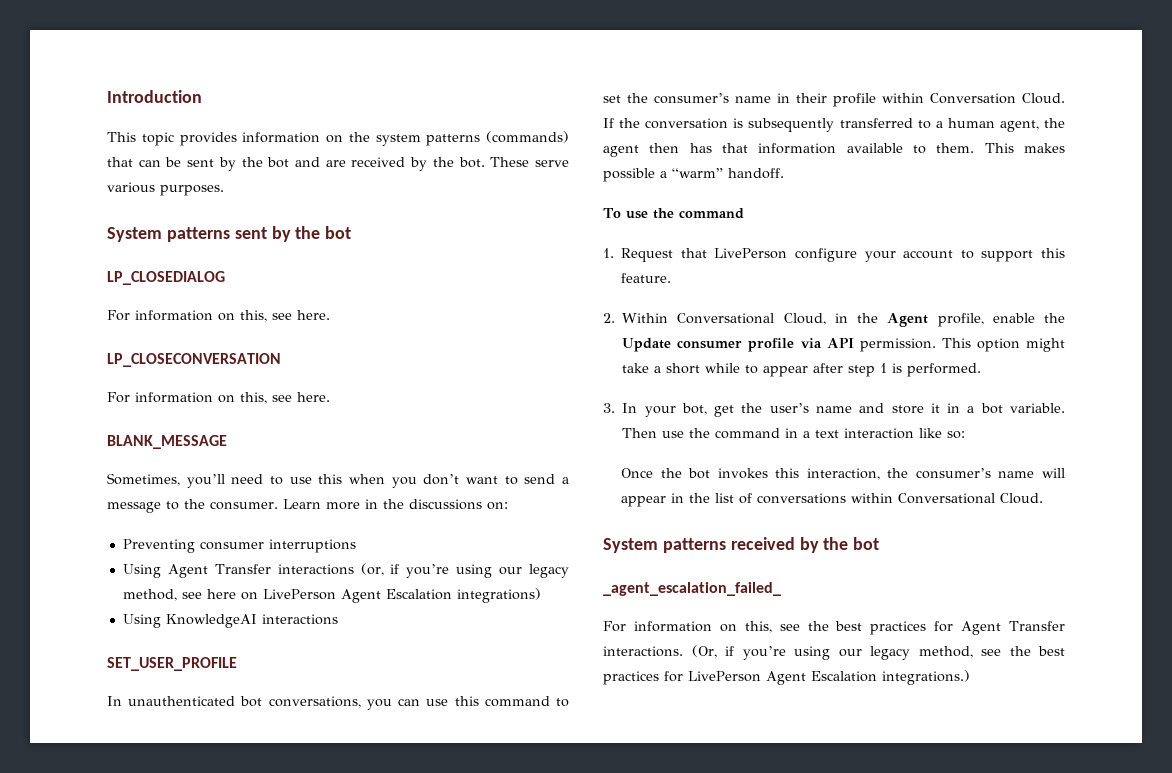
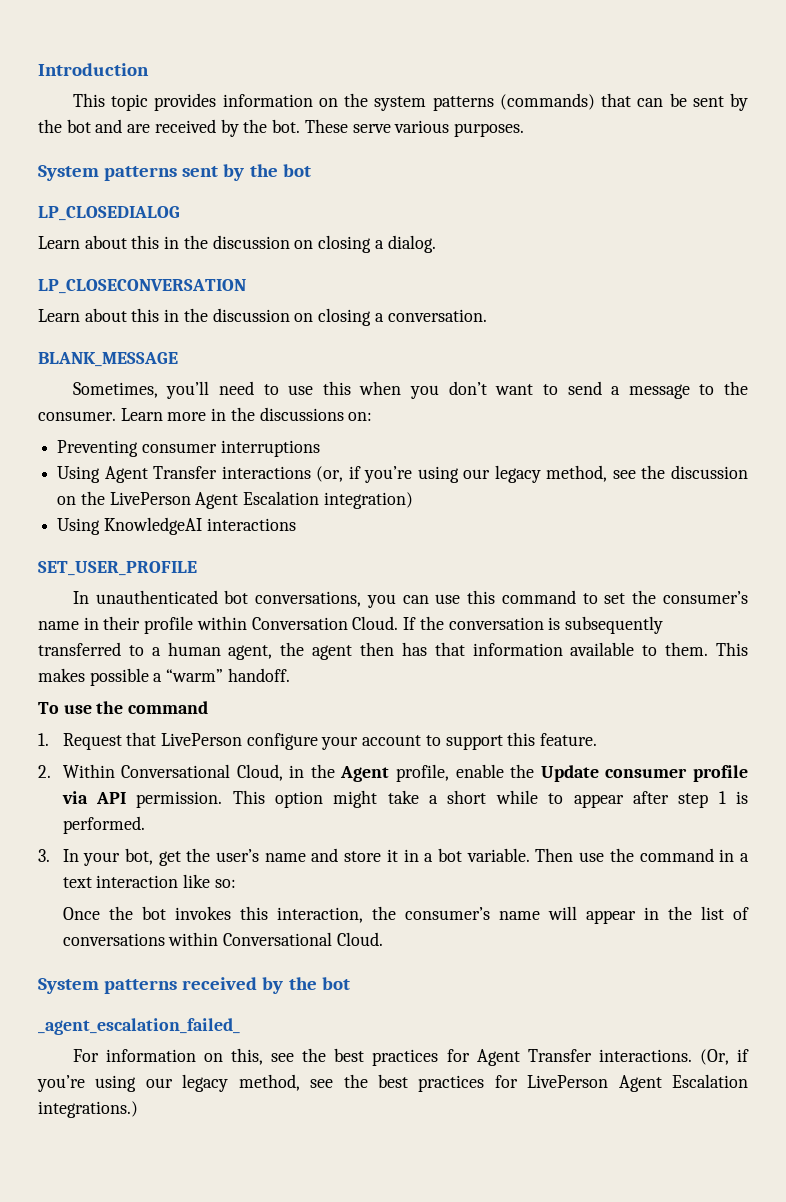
  LP_CLOSEDIALOG
- For information on this, see here.
+ Learn about this in the discussion on closing a dialog.
  LP_CLOSECONVERSATION
- For information on this, see here.
+ Learn about this in the discussion on closing a conversation.
- Using Agent Transfer interactions (or, if you’re using our legacy method, see here on LivePerson Agent Escalation integrations)
+ Using Agent Transfer interactions (or, if you’re using our legacy method, see the discussion on the LivePerson Agent Escalation integration)

